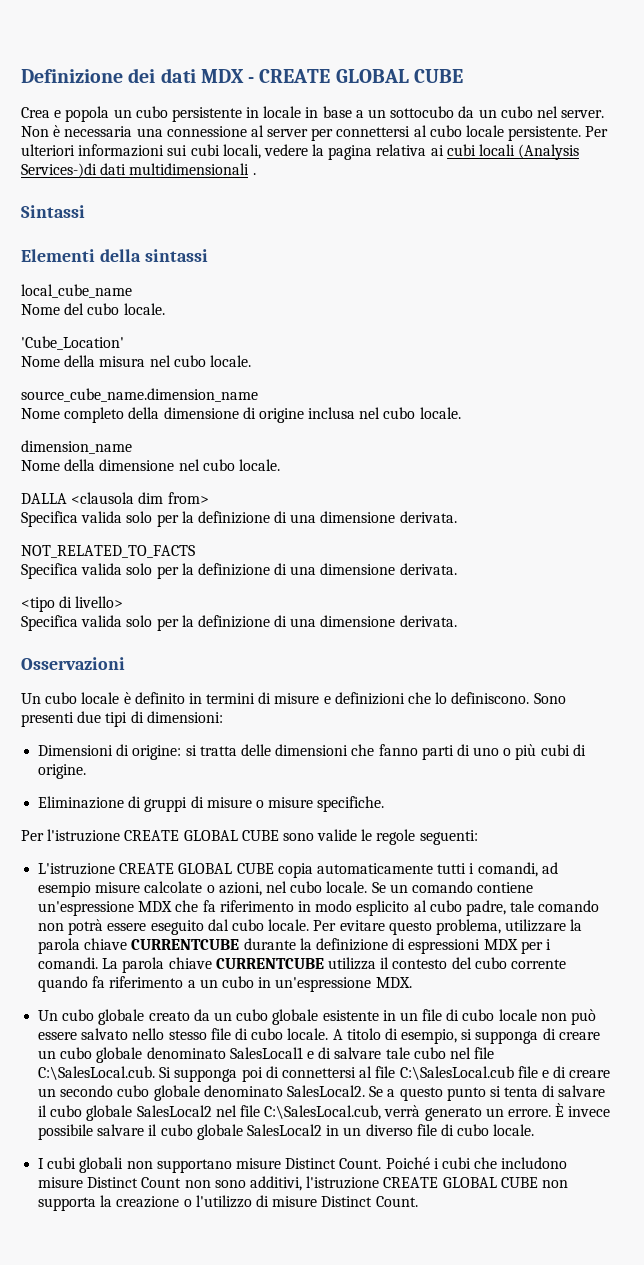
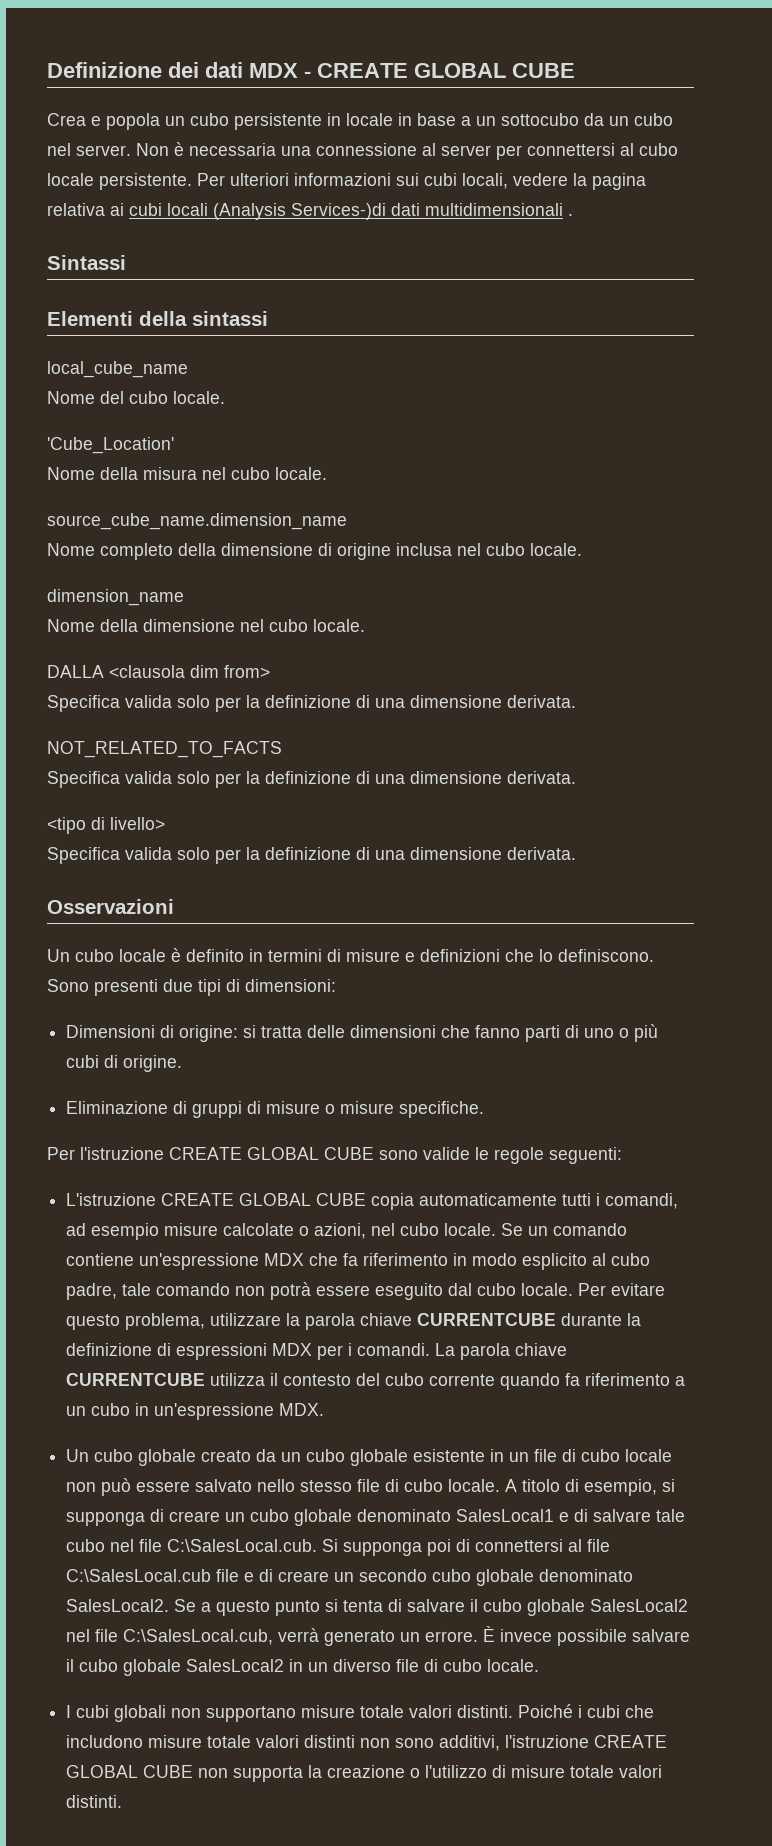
- I cubi globali non supportano misure Distinct Count.
+ I cubi globali non supportano misure totale valori distinti.
- Poiché i cubi che includono misure Distinct Count non sono additivi, l'istruzione CREATE GLOBAL CUBE non supporta la creazione o l'utilizzo di misure Distinct Count.
+ Poiché i cubi che includono misure totale valori distinti non sono additivi, l'istruzione CREATE GLOBAL CUBE non supporta la creazione o l'utilizzo di misure totale valori distinti.

